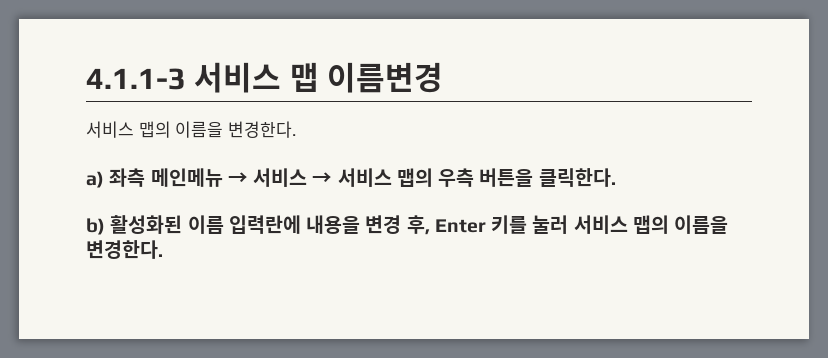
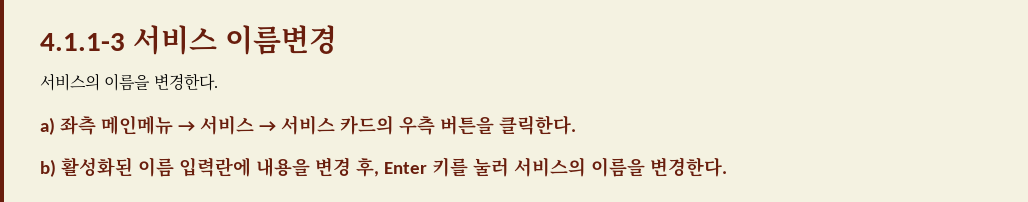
- 4.1.1-3 서비스 맵 이름변경
- 서비스 맵의 이름을 변경한다.
+ 4.1.1-3 서비스 이름변경
+ 서비스의 이름을 변경한다.
- a) 좌측 메인메뉴 → 서비스 → 서비스 맵의 우측 버튼을 클릭한다.
+ a) 좌측 메인메뉴 → 서비스 → 서비스 카드의 우측 버튼을 클릭한다.
- b) 활성화된 이름 입력란에 내용을 변경 후, Enter 키를 눌러 서비스 맵의 이름을 변경한다.
+ b) 활성화된 이름 입력란에 내용을 변경 후, Enter 키를 눌러 서비스의 이름을 변경한다.

